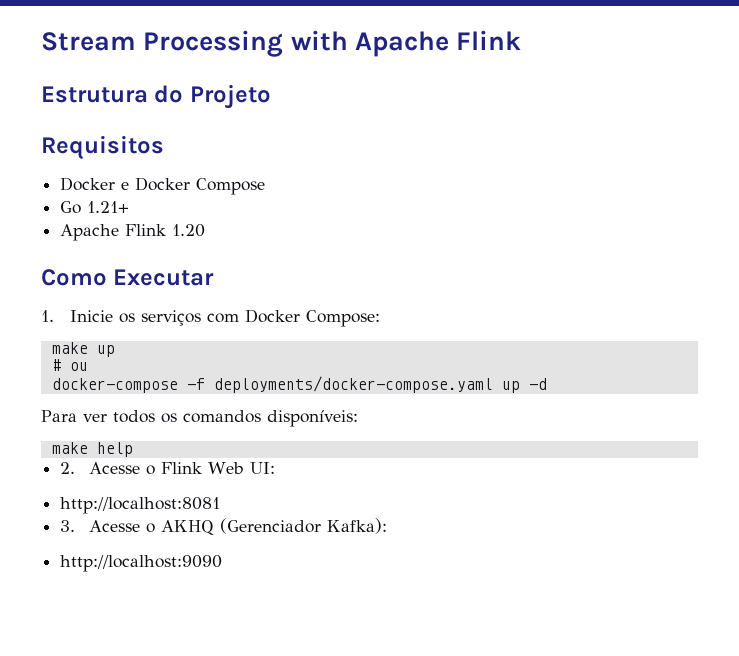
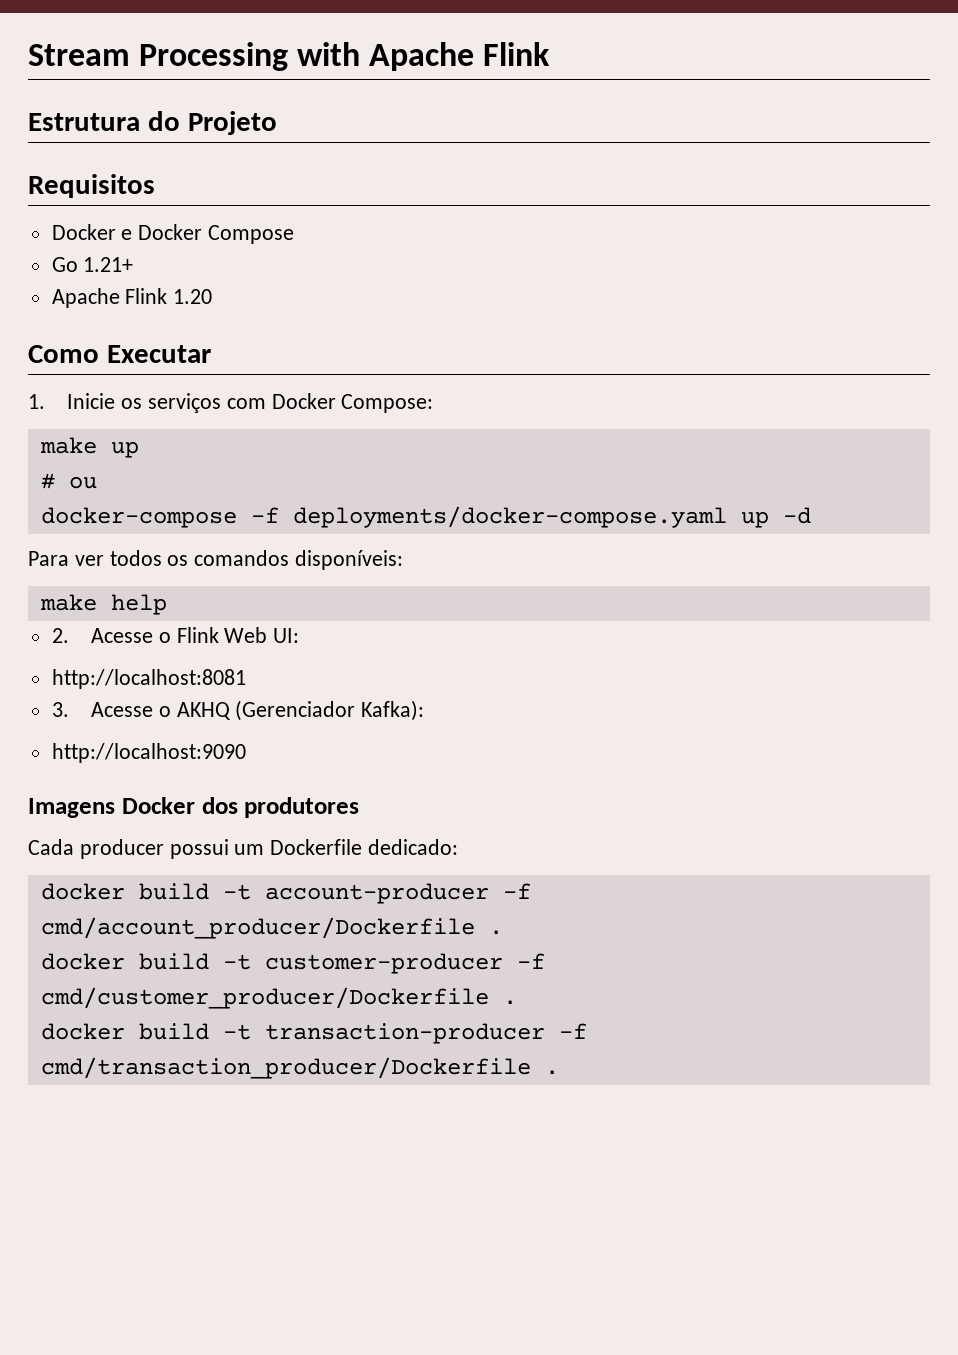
+ Imagens Docker dos produtores
+ Cada producer possui um Dockerfile dedicado:
+ docker build -t account-producer -f cmd/account_producer/Dockerfile .
+ docker build -t customer-producer -f cmd/customer_producer/Dockerfile .
+ docker build -t transaction-producer -f cmd/transaction_producer/Dockerfile .

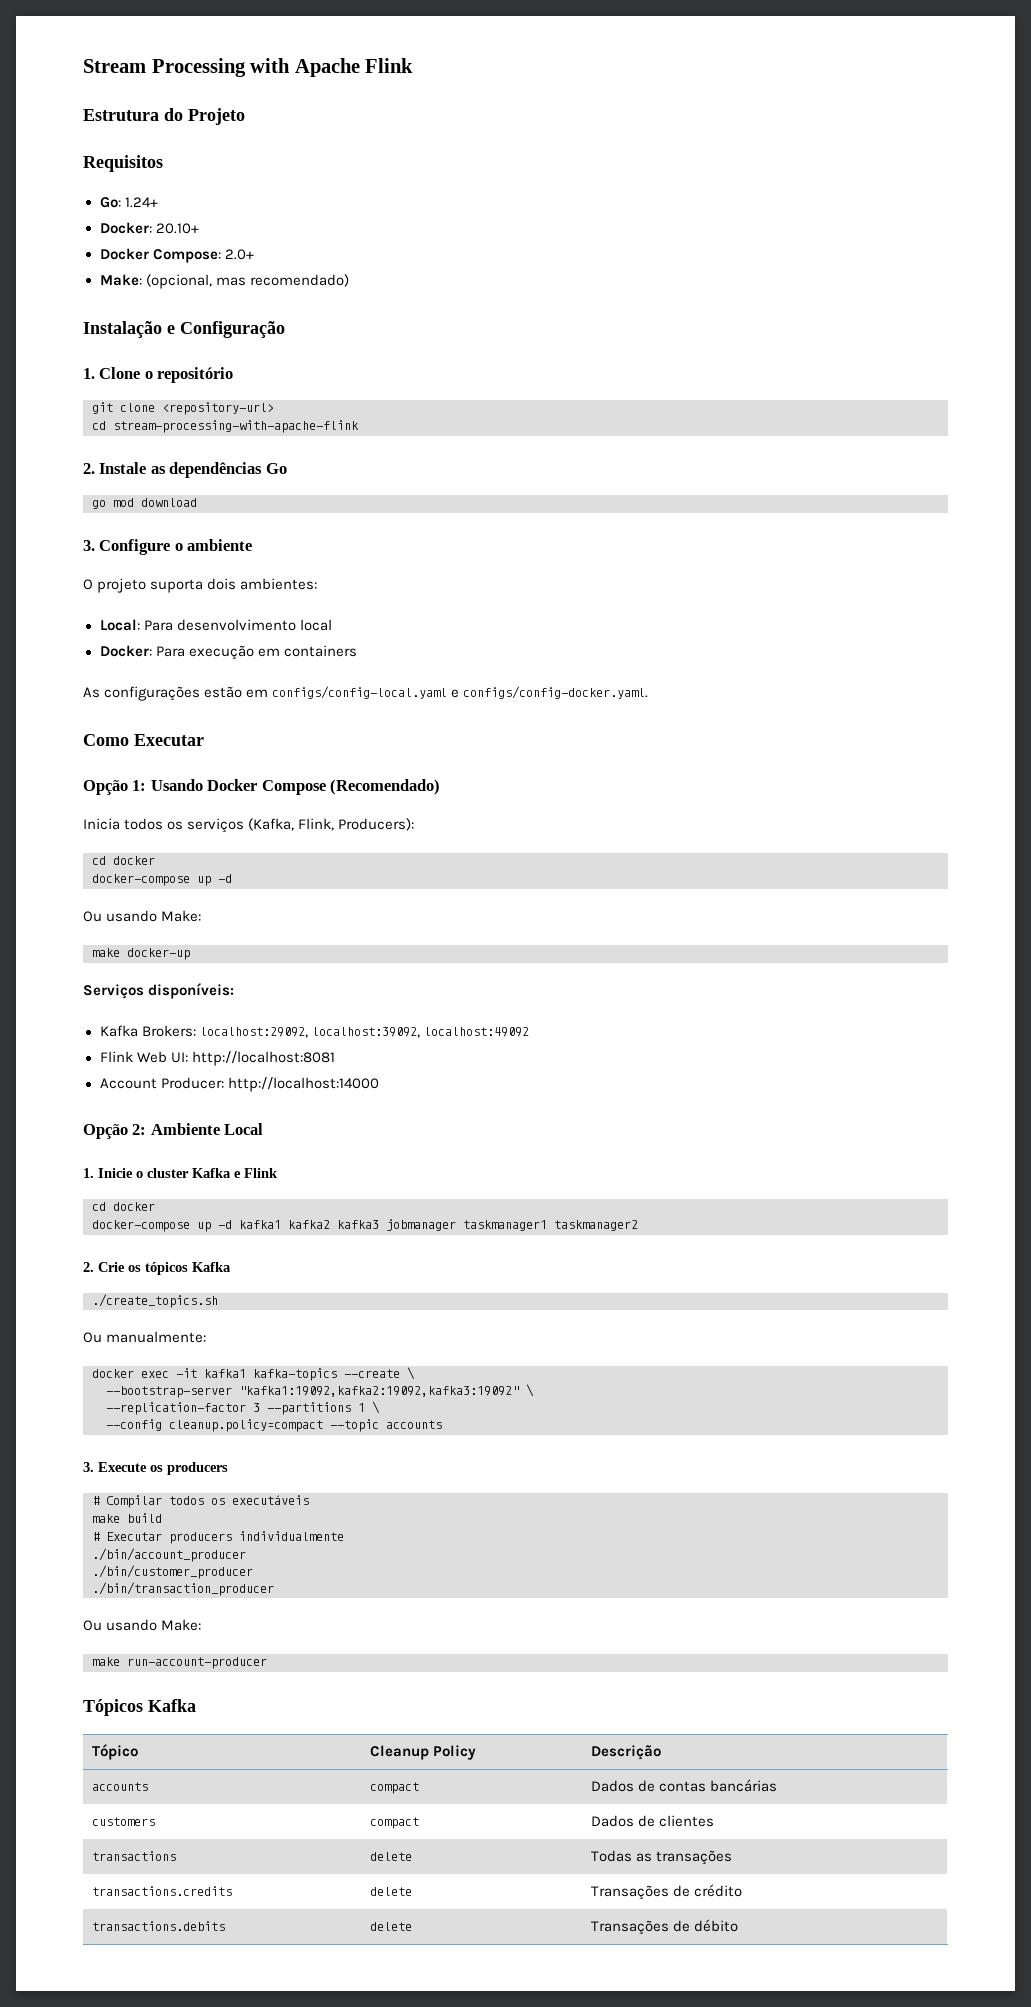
- Docker e Docker Compose
- Go 1.21+
- Apache Flink 1.20
+ Go: 1.24+
+ Docker: 20.10+
+ Docker Compose: 2.0+
+ Make: (opcional, mas recomendado)
+ Instalação e Configuração
+ 1. Clone o repositório
+ git clone <repository-url>
+ cd stream-processing-with-apache-flink
+ 2. Instale as dependências Go
+ go mod download
+ 3. Configure o ambiente
+ O projeto suporta dois ambientes:
+ Local: Para desenvolvimento local
+ Docker: Para execução em containers
+ As configurações estão em configs/config-local.yaml e configs/config-docker.yaml.
  Como Executar
- 1. Inicie os serviços com Docker Compose:
- make up
- # ou
- docker-compose -f deployments/docker-compose.yaml up -d
- Para ver todos os comandos disponíveis:
- make help
- 2. Acesse o Flink Web UI:
- http://localhost:8081
+ Opção 1: Usando Docker Compose (Recomendado)
+ Inicia todos os serviços (Kafka, Flink, Producers):
+ cd docker
+ docker-compose up -d
+ Ou usando Make:
+ make docker-up
+ Serviços disponíveis:
+ Kafka Brokers: localhost:29092, localhost:39092, localhost:49092
+ Flink Web UI: http://localhost:8081
- 3. Acesse o AKHQ (Gerenciador Kafka):
- http://localhost:9090
- Imagens Docker dos produtores
- Cada producer possui um Dockerfile dedicado:
- docker build -t account-producer -f cmd/account_producer/Dockerfile .
- docker build -t customer-producer -f cmd/customer_producer/Dockerfile .
- docker build -t transaction-producer -f cmd/transaction_producer/Dockerfile .
+ Account Producer: http://localhost:14000
+ Opção 2: Ambiente Local
+ 1. Inicie o cluster Kafka e Flink
+ cd docker
+ docker-compose up -d kafka1 kafka2 kafka3 jobmanager taskmanager1 taskmanager2
+ 2. Crie os tópicos Kafka
+ ./create_topics.sh
+ Ou manualmente:
+ docker exec -it kafka1 kafka-topics --create \
+ --bootstrap-server "kafka1:19092,kafka2:19092,kafka3:19092" \
+ --replication-factor 3 --partitions 1 \
+ --config cleanup.policy=compact --topic accounts
+ 3. Execute os producers
+ # Compilar todos os executáveis
+ make build
+ # Executar producers individualmente
+ ./bin/account_producer
+ ./bin/customer_producer
+ ./bin/transaction_producer
+ Ou usando Make:
+ make run-account-producer
+ Tópicos Kafka
+ Tópico | Cleanup Policy | Descrição
+ accounts | compact | Dados de contas bancárias
+ customers | compact | Dados de clientes
+ transactions | delete | Todas as transações
+ transactions.credits | delete | Transações de crédito
+ transactions.debits | delete | Transações de débito

